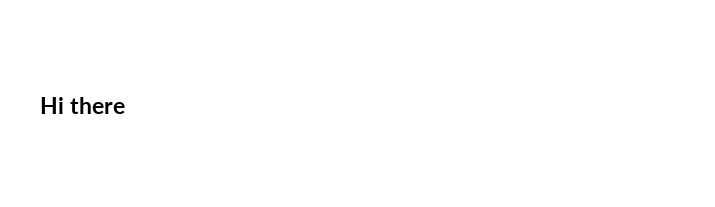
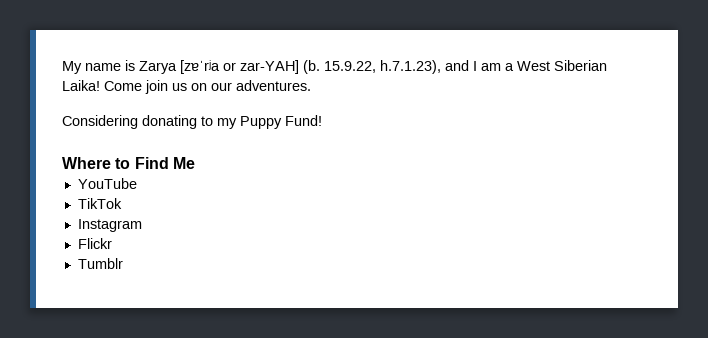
- Hi there
+ My name is Zarya [zɐˈrʲa or zar-YAH] (b. 15.9.22, h.7.1.23), and I am a West Siberian Laika! Come join us on our adventures.
+ Considering donating to my Puppy Fund!
+ Where to Find Me
+ YouTube
+ TikTok
+ Instagram
+ Flickr
+ Tumblr

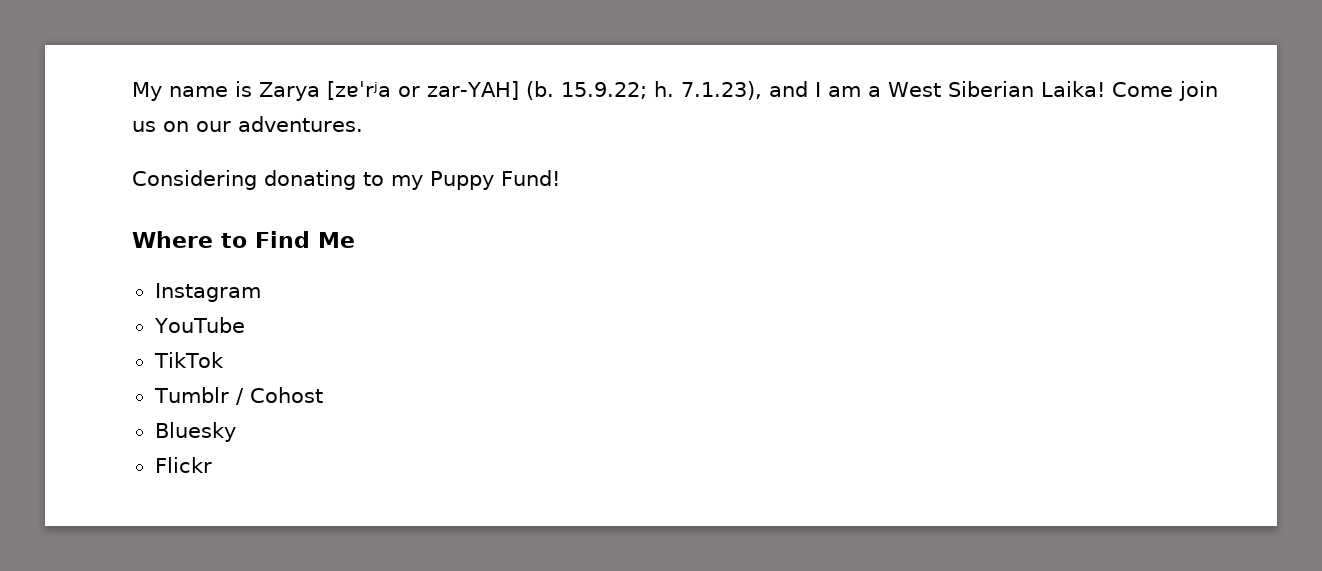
- 15.9.22, h.7.1.23), and I am a West Siberian Laika!
+ 15.9.22; h. 7.1.23), and I am a West Siberian Laika!
+ Instagram
- Instagram
+ Tumblr / Cohost
+ Bluesky
- Tumblr

